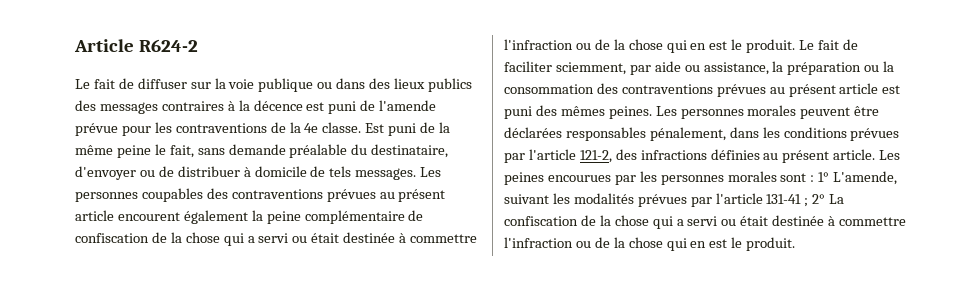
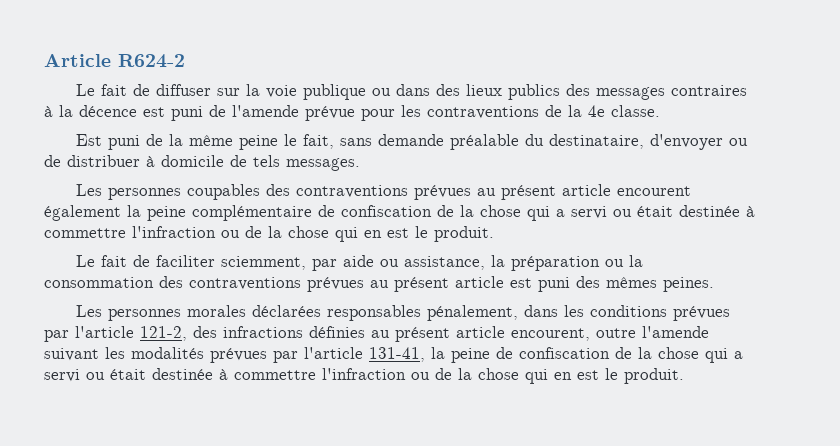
- Le fait de diffuser sur la voie publique ou dans des lieux publics des messages contraires à la décence est puni de l'amende prévue pour les contraventions de la 4e classe. Est puni de la même peine le fait, sans demande préalable du destinataire, d'envoyer ou de distribuer à domicile de tels messages. Les personnes coupables des contraventions prévues au présent article encourent également la peine complémentaire de confiscation de la chose qui a servi ou était destinée à commettre l'infraction ou de la chose qui en est le produit. Le fait de faciliter sciemment, par aide ou assistance, la préparation ou la consommation des contraventions prévues au présent article est puni des mêmes peines. Les personnes morales peuvent être déclarées responsables pénalement, dans les conditions prévues par l'article 121-2, des infractions définies au présent article. Les peines encourues par les personnes morales sont : 1° L'amende, suivant les modalités prévues par l'article 131-41 ; 2° La confiscation de la chose qui a servi ou était destinée à commettre l'infraction ou de la chose qui en est le produit.
+ Le fait de diffuser sur la voie publique ou dans des lieux publics des messages contraires à la décence est puni de l'amende prévue pour les contraventions de la 4e classe.
+ Est puni de la même peine le fait, sans demande préalable du destinataire, d'envoyer ou de distribuer à domicile de tels messages.
+ Les personnes coupables des contraventions prévues au présent article encourent également la peine complémentaire de confiscation de la chose qui a servi ou était destinée à commettre l'infraction ou de la chose qui en est le produit.
+ Le fait de faciliter sciemment, par aide ou assistance, la préparation ou la consommation des contraventions prévues au présent article est puni des mêmes peines.
+ Les personnes morales déclarées responsables pénalement, dans les conditions prévues par l'article 121-2, des infractions définies au présent article encourent, outre l'amende suivant les modalités prévues par l'article 131-41, la peine de confiscation de la chose qui a servi ou était destinée à commettre l'infraction ou de la chose qui en est le produit.

